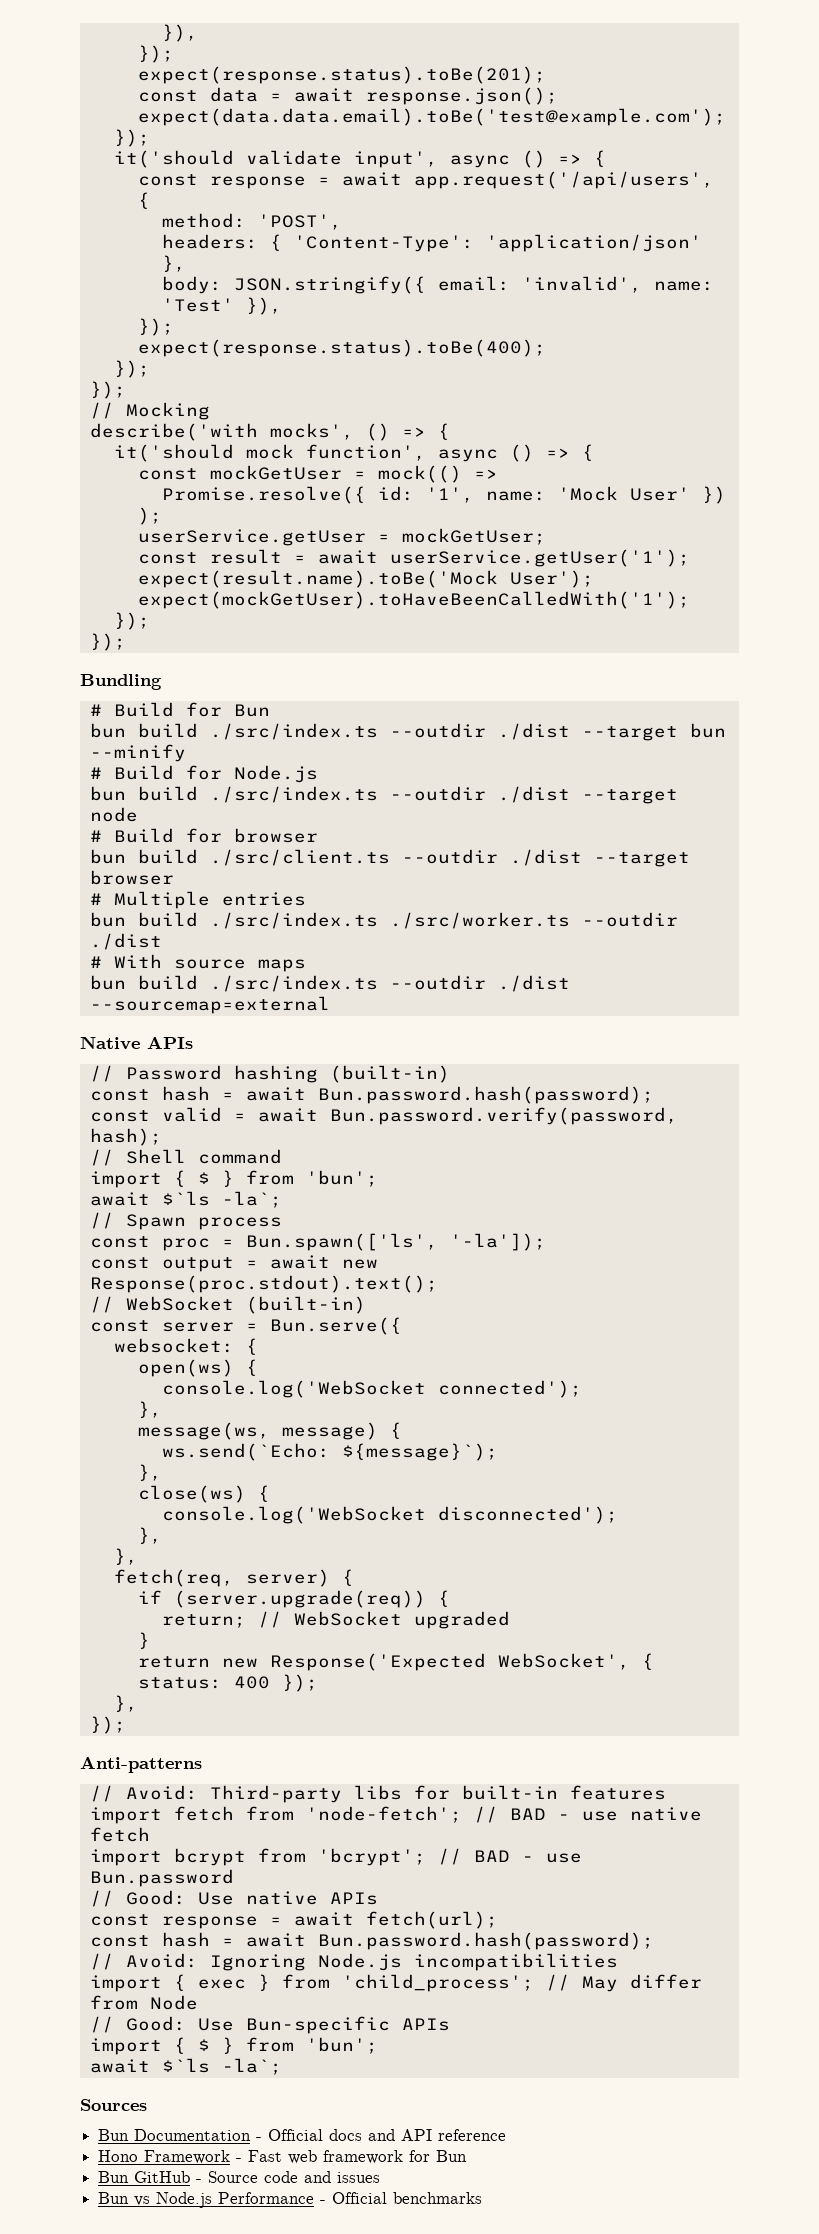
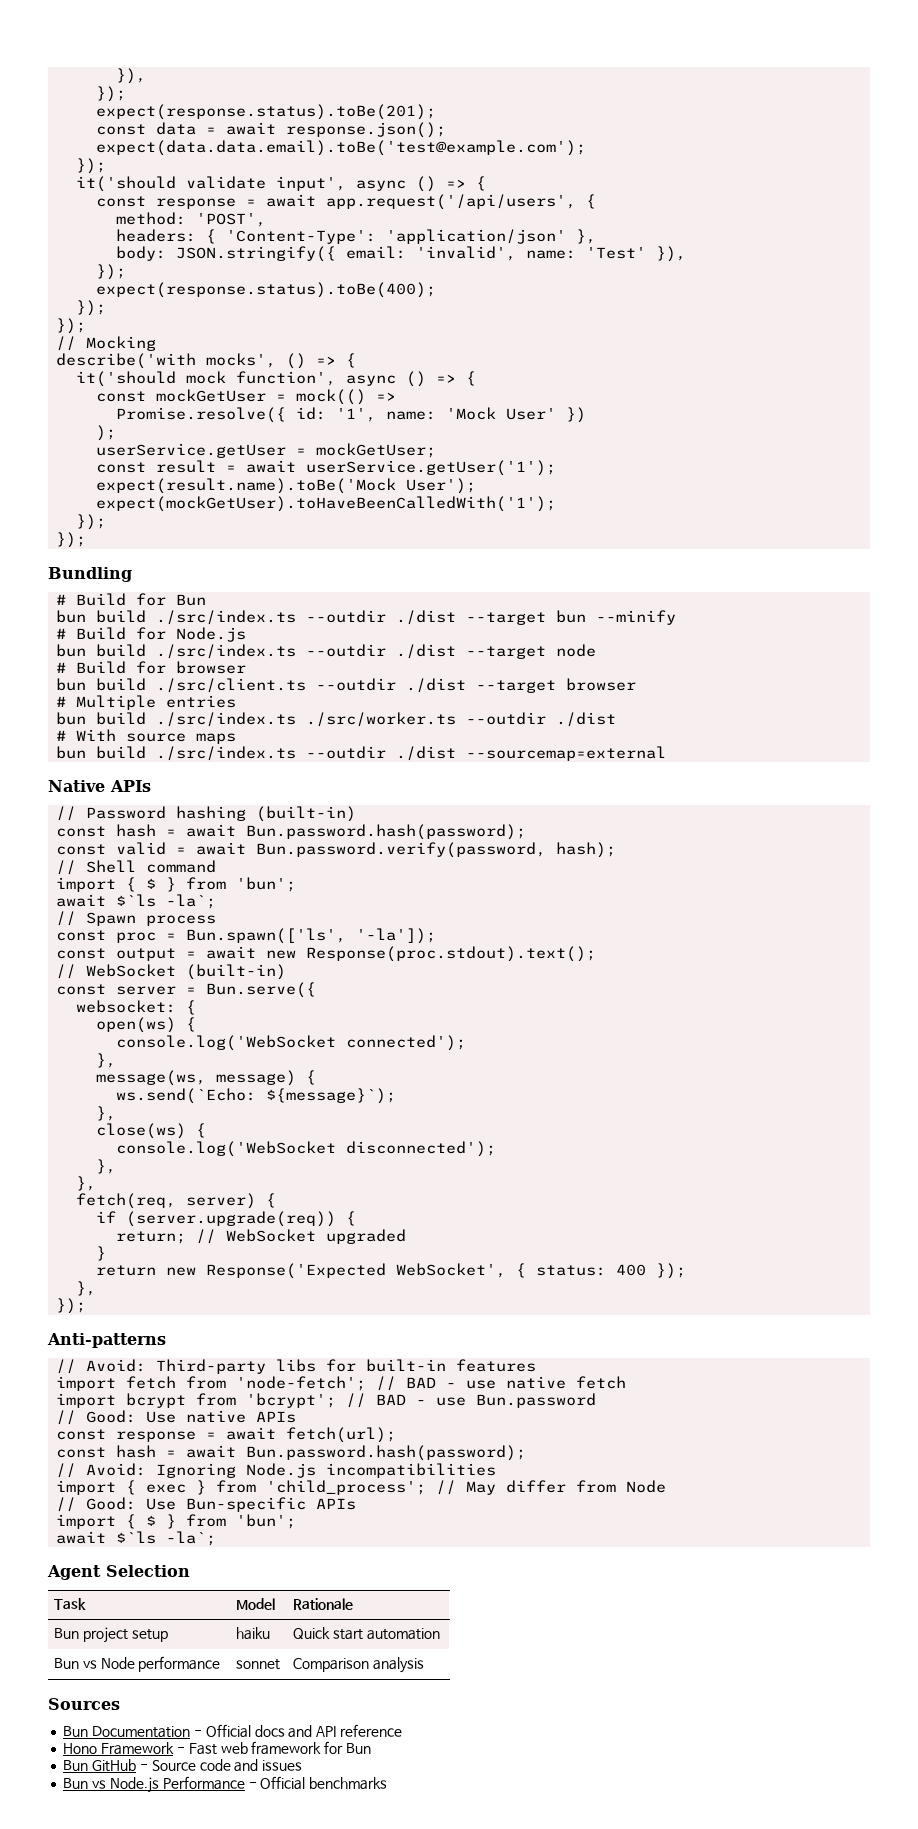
+ Agent Selection
+ Task | Model | Rationale
+ Bun project setup | haiku | Quick start automation
+ Bun vs Node performance | sonnet | Comparison analysis

